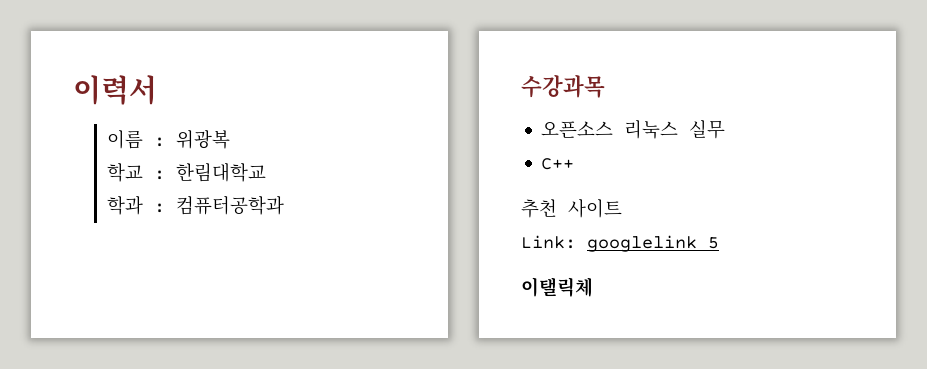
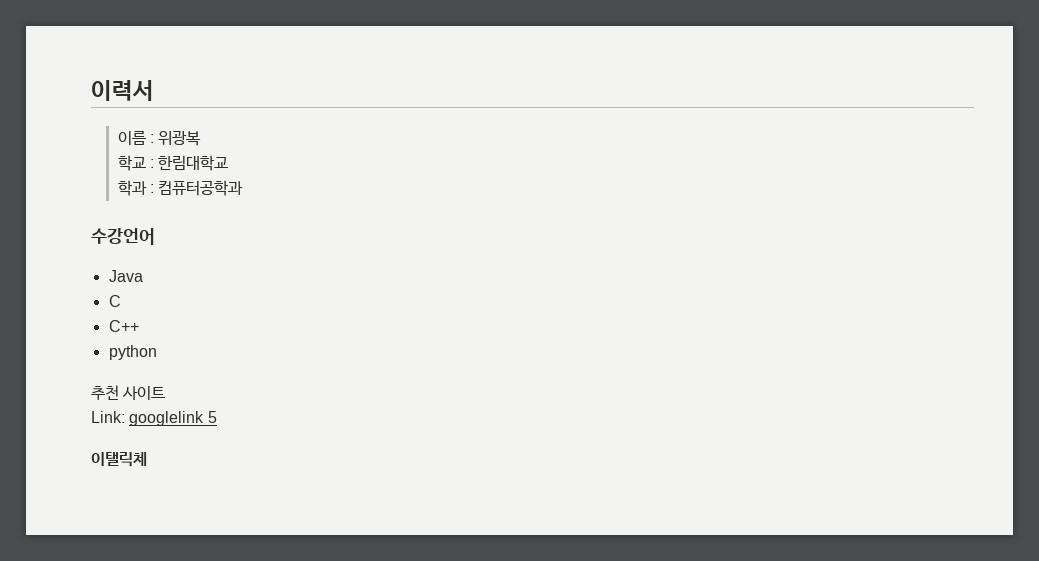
- 수강과목
- 오픈소스 리눅스 실무
+ 수강언어
+ Java
+ C
+ python

